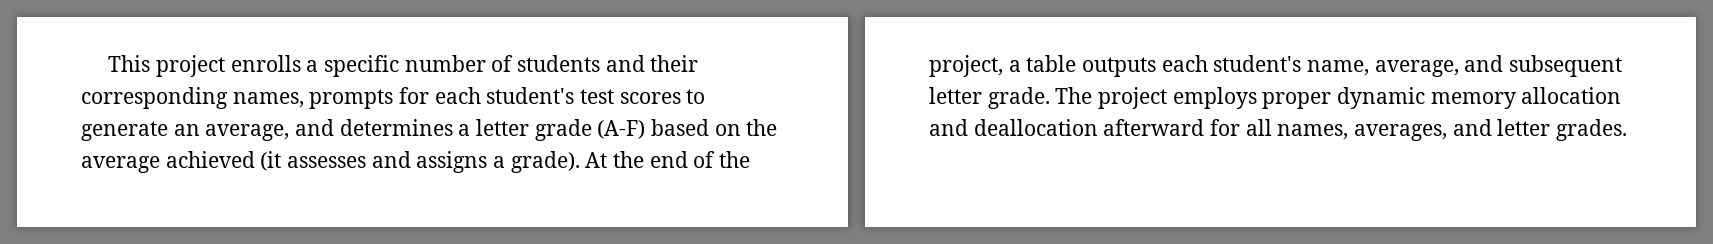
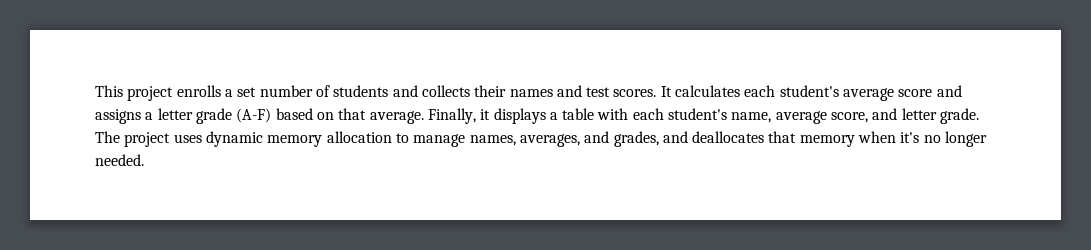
- This project enrolls a specific number of students and their corresponding names, prompts for each student's test scores to generate an average, and determines a letter grade (A-F) based on the average achieved (it assesses and assigns a grade). At the end of the project, a table outputs each student's name, average, and subsequent letter grade.
+ This project enrolls a set number of students and collects their names and test scores. It calculates each student's average score and assigns a letter grade (A-F) based on that average. Finally, it displays a table with each student's name, average score, and letter grade.
- The project employs proper dynamic memory allocation and deallocation afterward for all names, averages, and letter grades.
+ The project uses dynamic memory allocation to manage names, averages, and grades, and deallocates that memory when it's no longer needed.

